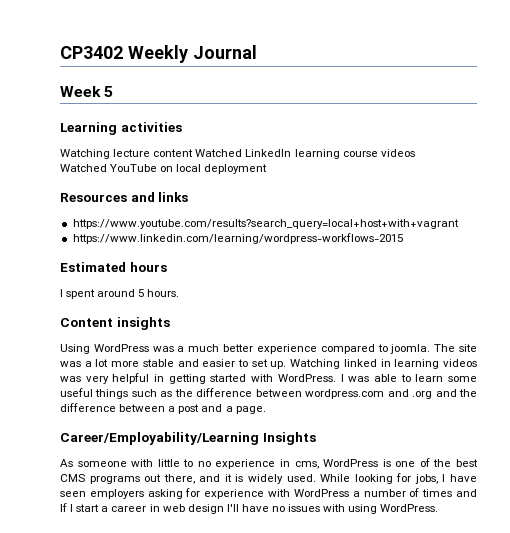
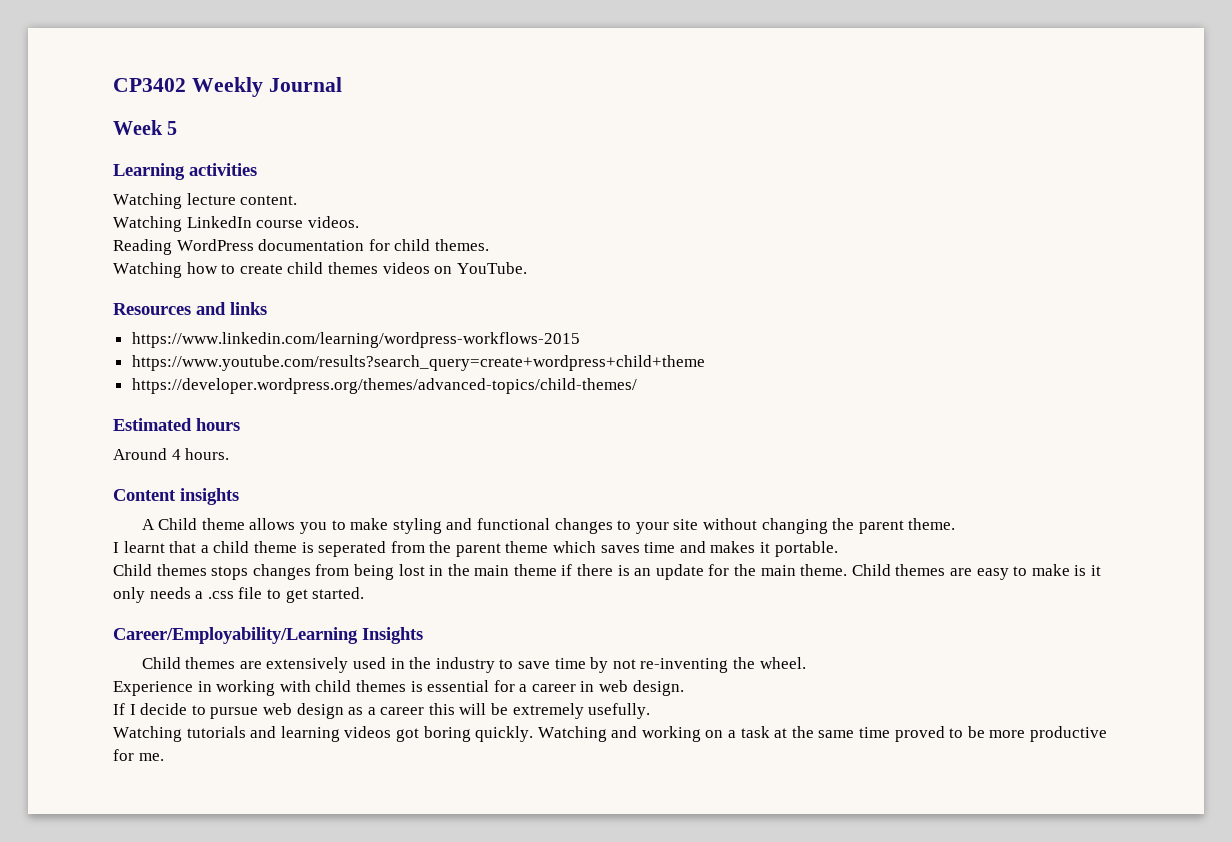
- Watching lecture content Watched LinkedIn learning course videos
- Watched YouTube on local deployment
+ Watching lecture content.
+ Watching LinkedIn course videos.
+ Reading WordPress documentation for child themes.
+ Watching how to create child themes videos on YouTube.
- https://www.youtube.com/results?search_query=local+host+with+vagrant
  https://www.linkedin.com/learning/wordpress-workflows-2015
+ https://www.youtube.com/results?search_query=create+wordpress+child+theme
+ https://developer.wordpress.org/themes/advanced-topics/child-themes/
- I spent around 5 hours.
+ Around 4 hours.
- Using WordPress was a much better experience compared to joomla. The site was a lot more stable and easier to set up. Watching linked in learning videos was very helpful in getting started with WordPress. I was able to learn some useful things such as the difference between wordpress.com and .org and the difference between a post and a page.
+ A Child theme allows you to make styling and functional changes to your site without changing the parent theme.
+ I learnt that a child theme is seperated from the parent theme which saves time and makes it portable.
+ Child themes stops changes from being lost in the main theme if there is an update for the main theme. Child themes are easy to make is it only needs a .css file to get started.
  Career/Employability/Learning Insights
- As someone with little to no experience in cms, WordPress is one of the best CMS programs out there, and it is widely used. While looking for jobs, I have seen employers asking for experience with WordPress a number of times and If I start a career in web design I'll have no issues with using WordPress.
+ Child themes are extensively used in the industry to save time by not re-inventing the wheel.
+ Experience in working with child themes is essential for a career in web design.
+ If I decide to pursue web design as a career this will be extremely usefully.
+ Watching tutorials and learning videos got boring quickly. Watching and working on a task at the same time proved to be more productive for me.

